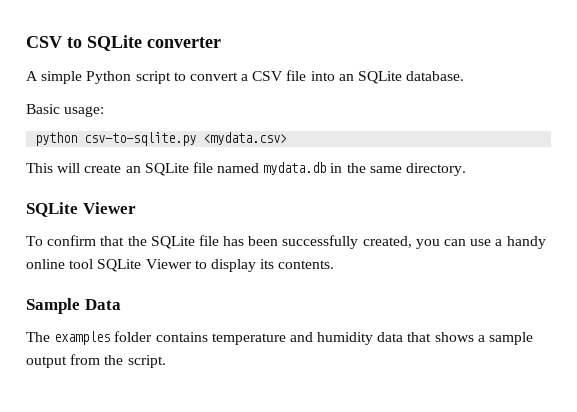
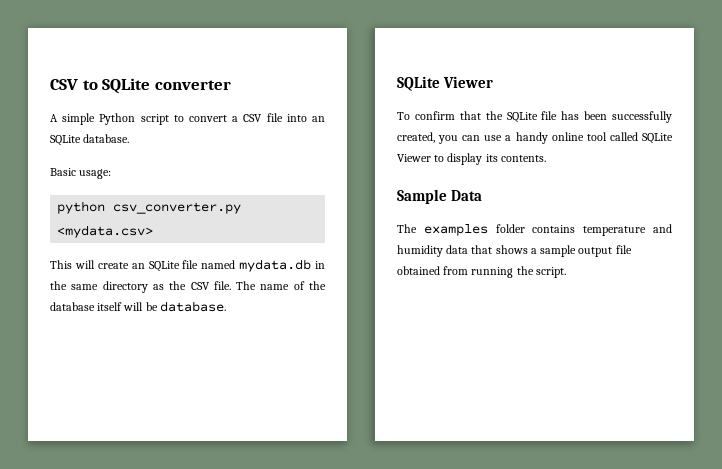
- python csv-to-sqlite.py <mydata.csv>
+ python csv_converter.py <mydata.csv>
- This will create an SQLite file named mydata.db in the same directory.
+ This will create an SQLite file named mydata.db in the same directory as the CSV file. The name of the database itself will be database.
- To confirm that the SQLite file has been successfully created, you can use a handy online tool SQLite Viewer to display its contents.
+ To confirm that the SQLite file has been successfully created, you can use a handy online tool called SQLite Viewer to display its contents.
- The examples folder contains temperature and humidity data that shows a sample output from the script.
+ The examples folder contains temperature and humidity data that shows a sample output file obtained from running the script.

